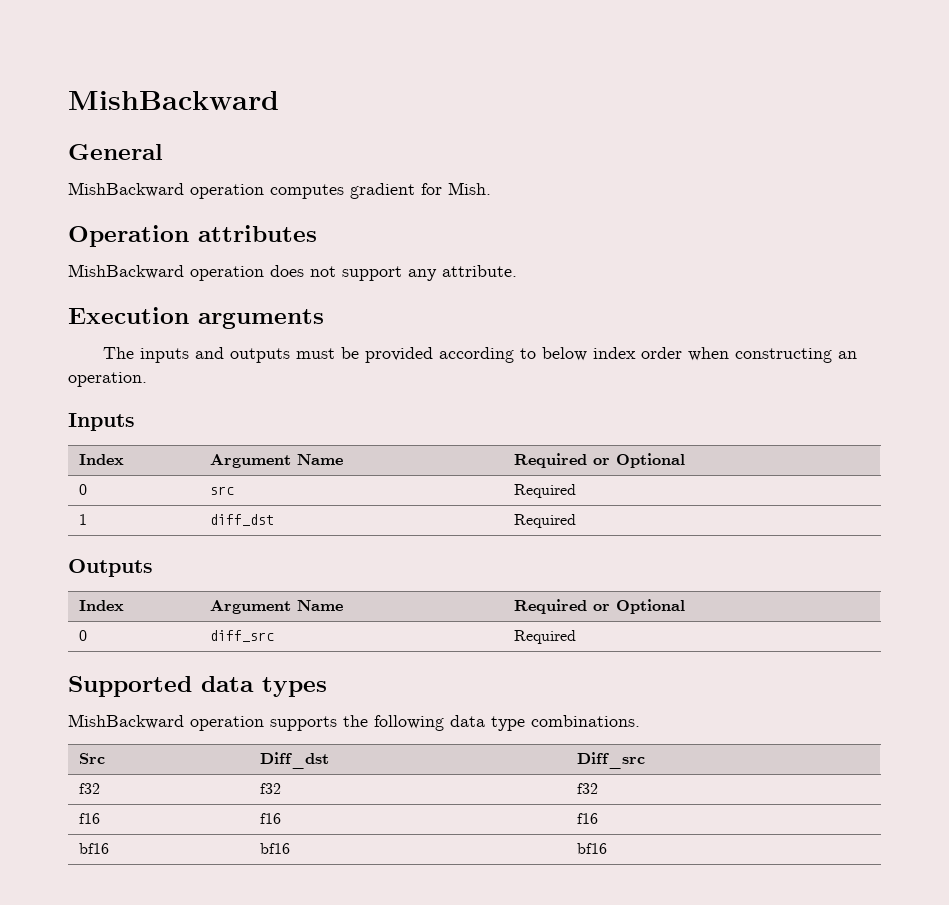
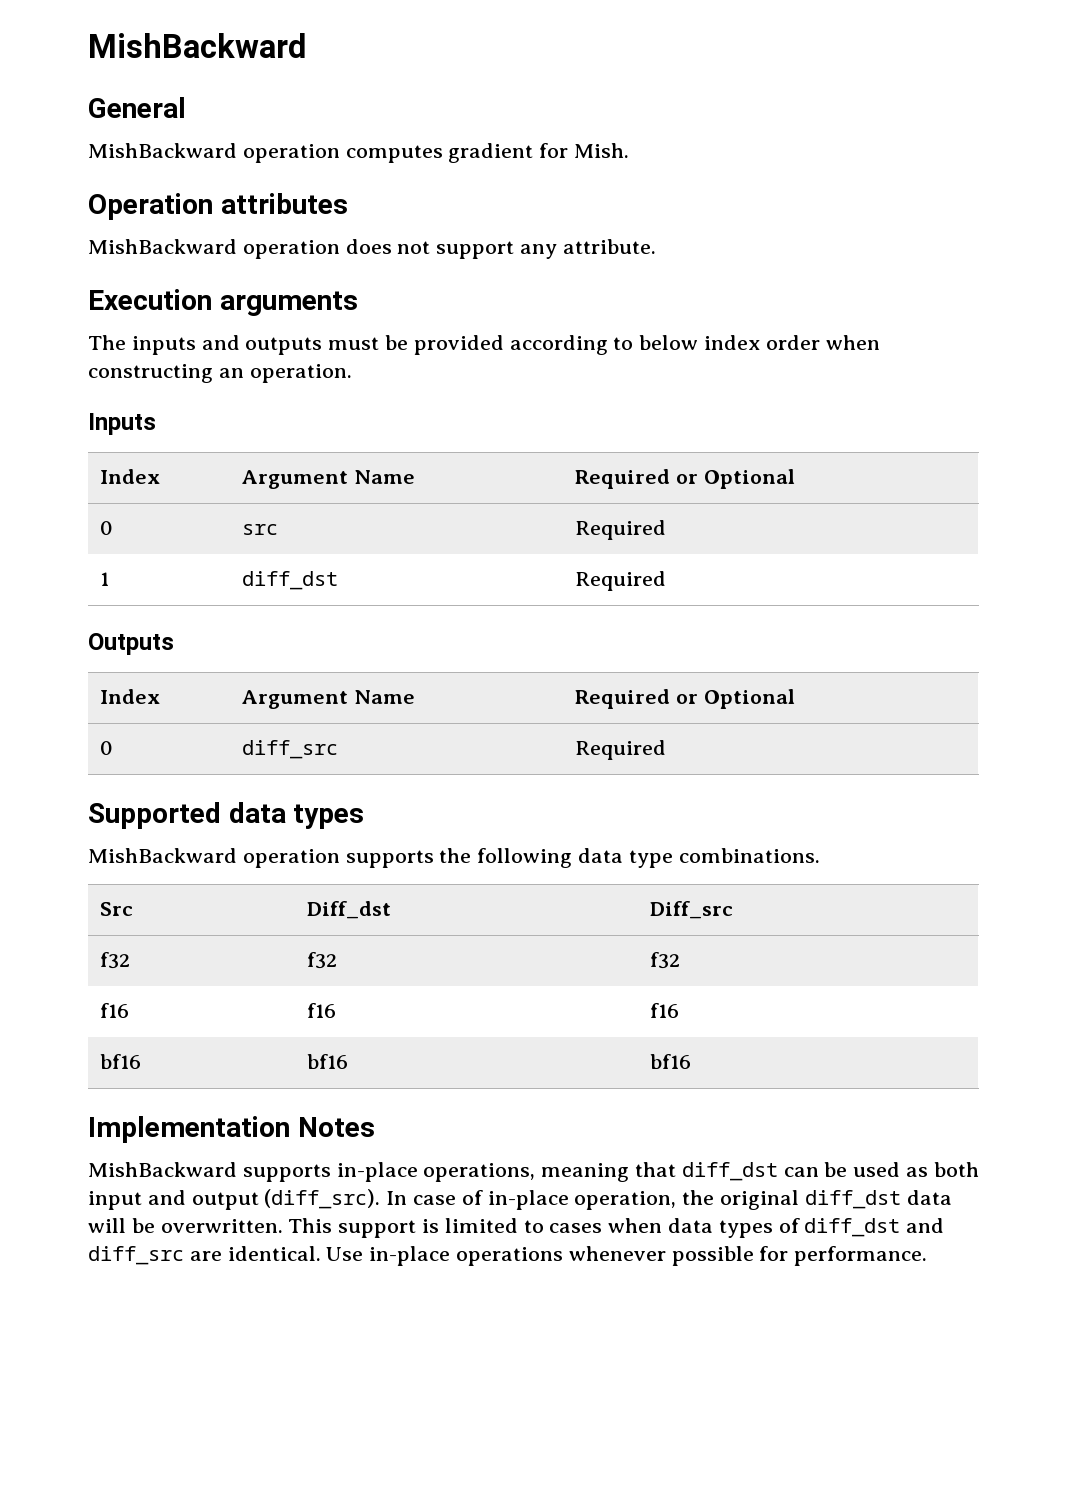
+ Implementation Notes
+ MishBackward supports in-place operations, meaning that diff_dst can be used as both input and output (diff_src). In case of in-place operation, the original diff_dst data will be overwritten. This support is limited to cases when data types of diff_dst and diff_src are identical. Use in-place operations whenever possible for performance.

